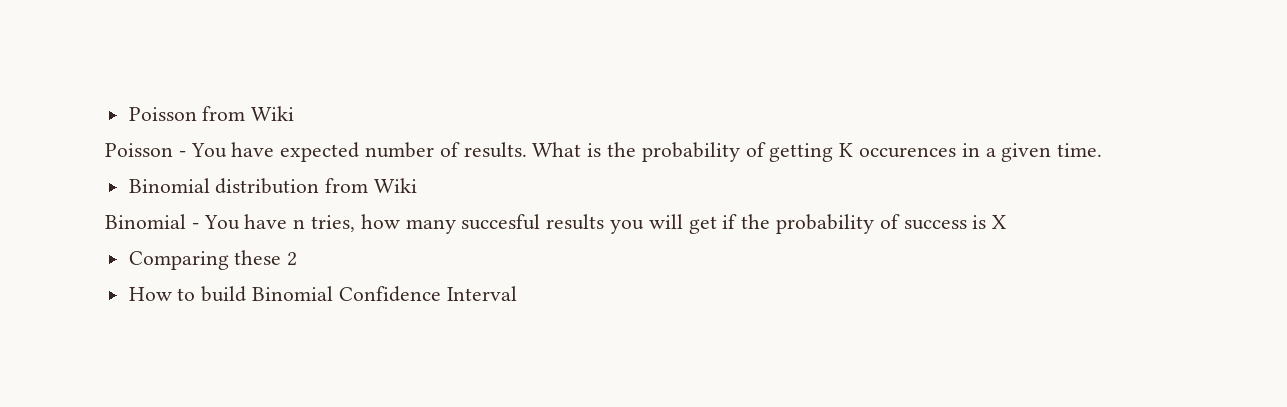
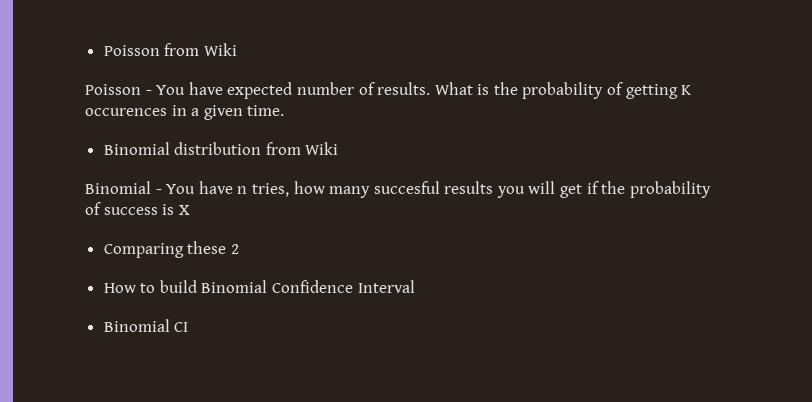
+ Binomial CI

